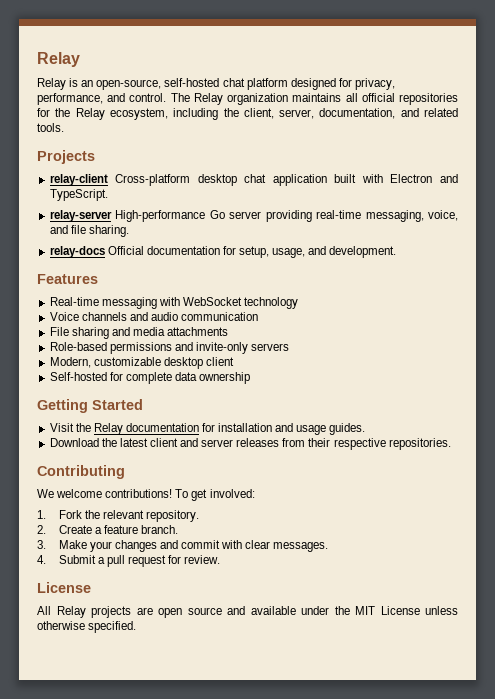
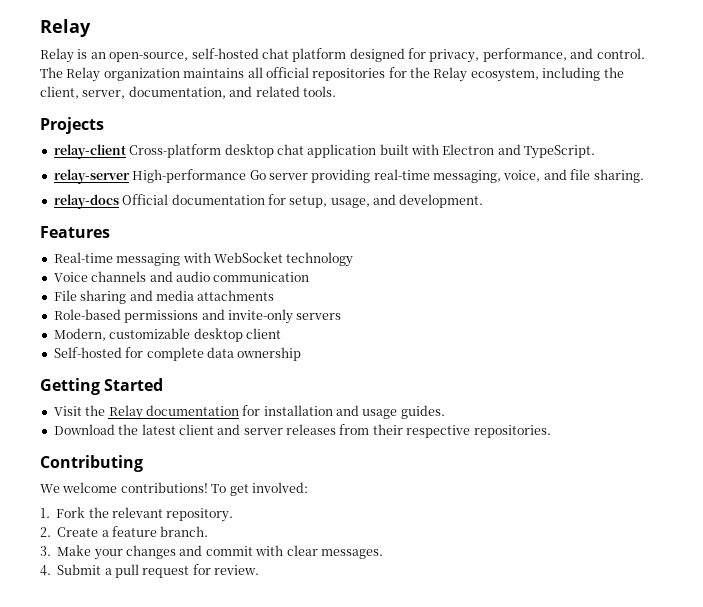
  4. Submit a pull request for review.
- License
- All Relay projects are open source and available under the MIT License unless otherwise specified.

